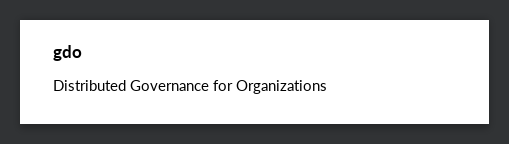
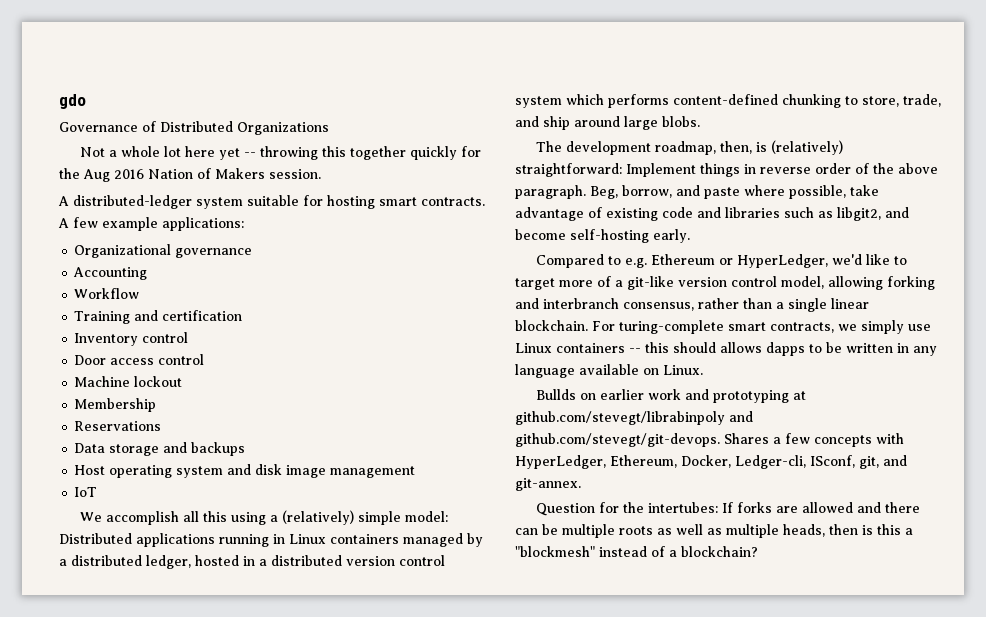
- Distributed Governance for Organizations
+ Governance of Distributed Organizations
+ Not a whole lot here yet -- throwing this together quickly for the Aug 2016 Nation of Makers session.
+ A distributed-ledger system suitable for hosting smart contracts. A few example applications:
+ Organizational governance
+ Accounting
+ Workflow
+ Training and certification
+ Inventory control
+ Door access control
+ Machine lockout
+ Membership
+ Reservations
+ Data storage and backups
+ Host operating system and disk image management
+ IoT
+ We accomplish all this using a (relatively) simple model: Distributed applications running in Linux containers managed by a distributed ledger, hosted in a distributed version control system which performs content-defined chunking to store, trade, and ship around large blobs.
+ The development roadmap, then, is (relatively) straightforward: Implement things in reverse order of the above paragraph. Beg, borrow, and paste where possible, take advantage of existing code and libraries such as libgit2, and become self-hosting early.
+ Compared to e.g. Ethereum or HyperLedger, we'd like to target more of a git-like version control model, allowing forking and interbranch consensus, rather than a single linear blockchain. For turing-complete smart contracts, we simply use Linux containers -- this should allows dapps to be written in any language available on Linux.
+ Bullds on earlier work and prototyping at github.com/stevegt/librabinpoly and github.com/stevegt/git-devops. Shares a few concepts with HyperLedger, Ethereum, Docker, Ledger-cli, ISconf, git, and git-annex.
+ Question for the intertubes: If forks are allowed and there can be multiple roots as well as multiple heads, then is this a "blockmesh" instead of a blockchain?

